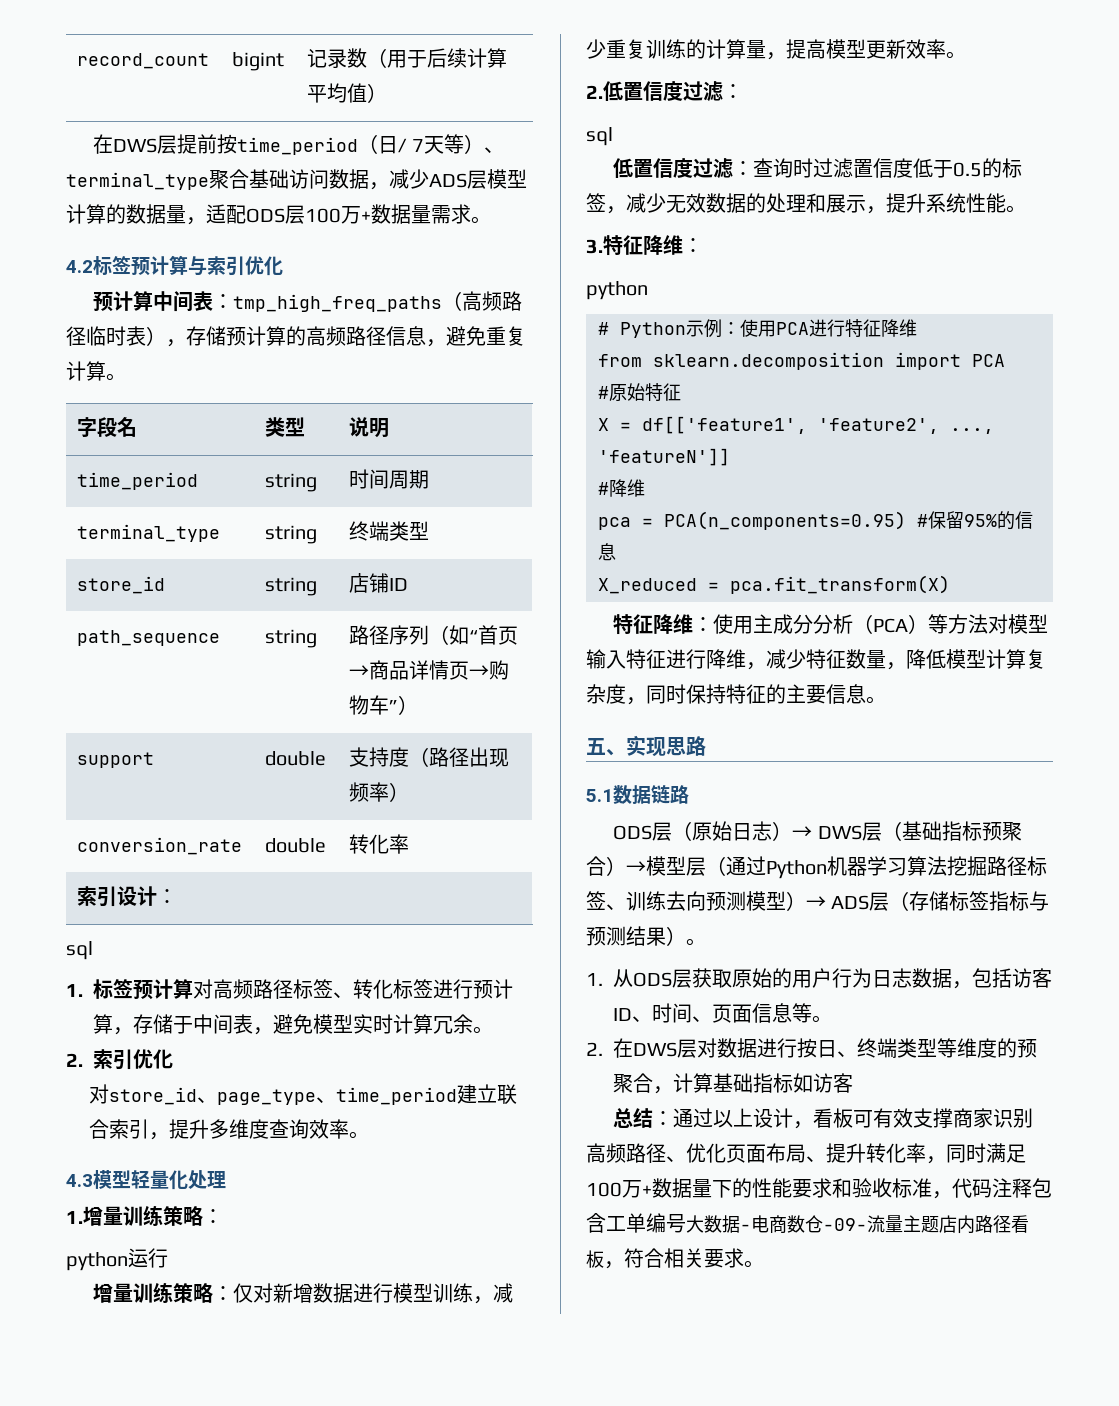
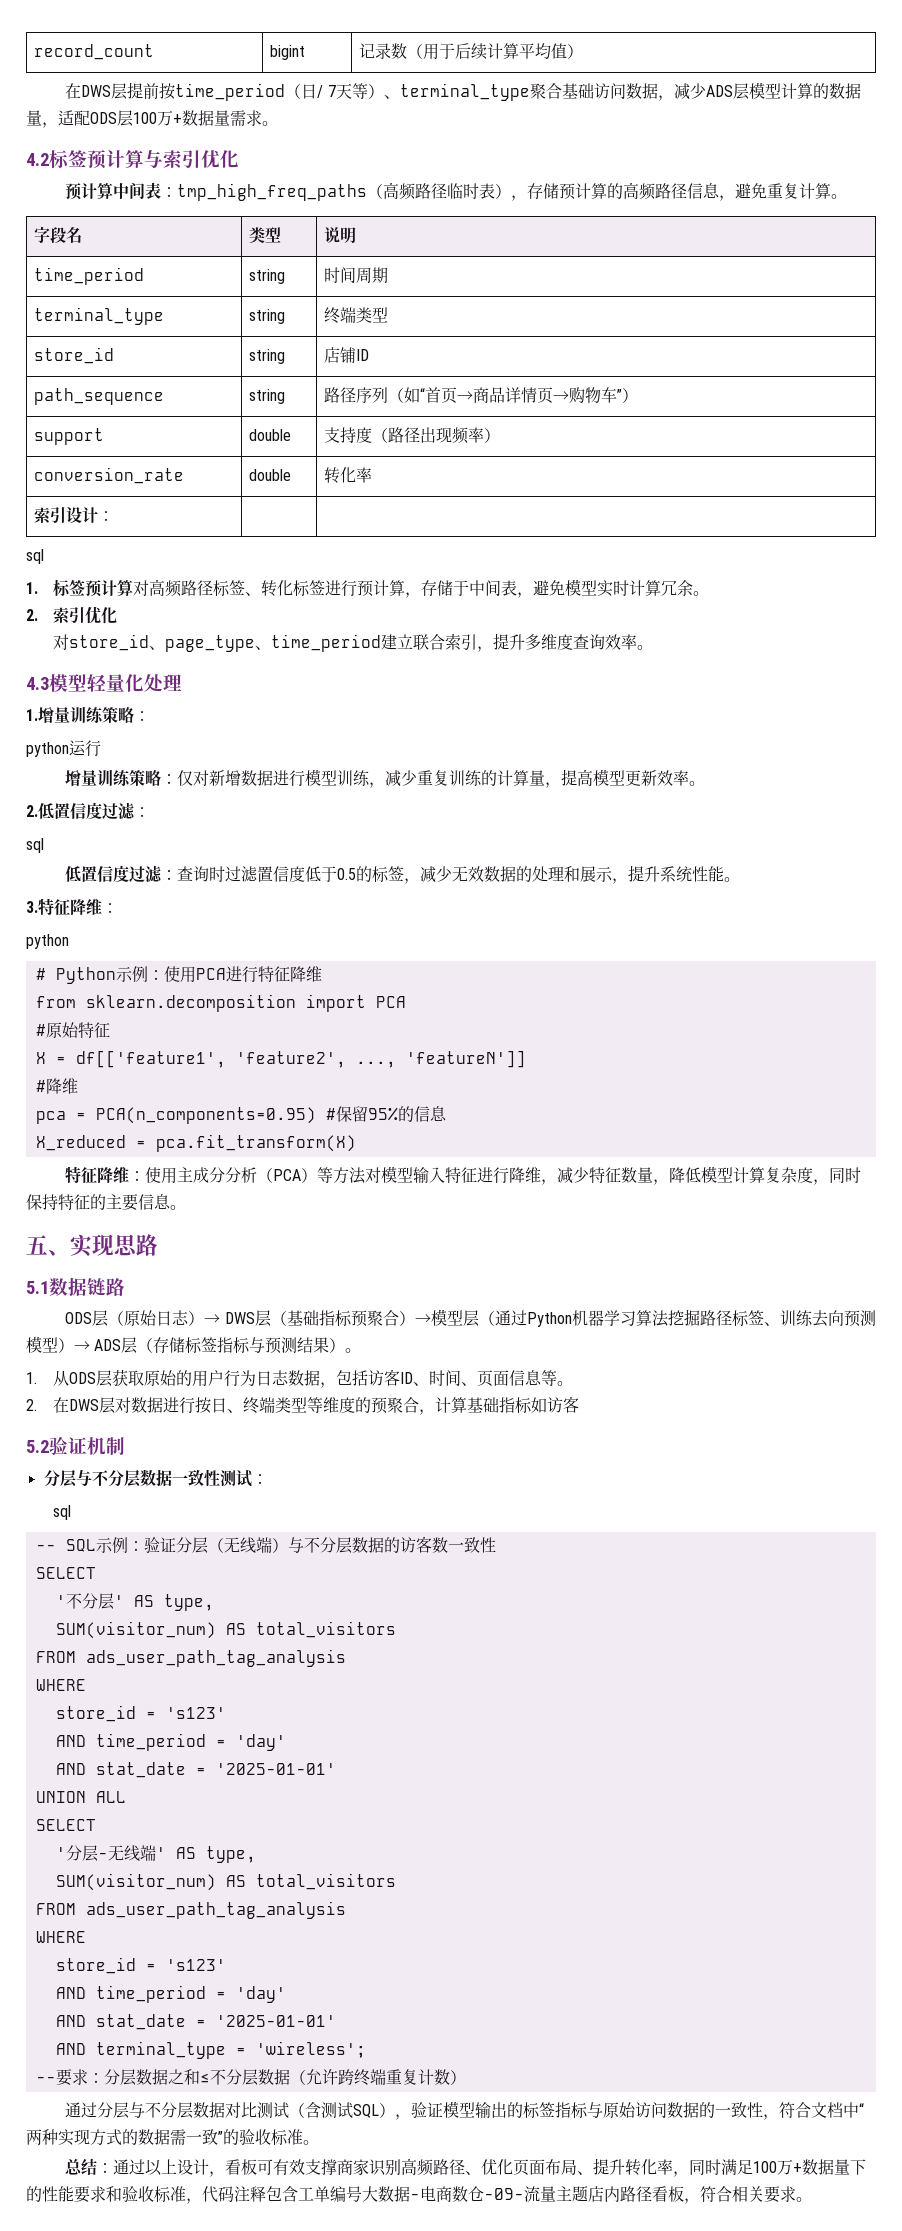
+ 5.2验证机制
+ 分层与不分层数据一致性测试：
+ sql
+ -- SQL示例：验证分层（无线端）与不分层数据的访客数一致性
+ SELECT
+ '不分层' AS type,
+ SUM(visitor_num) AS total_visitors
+ FROM ads_user_path_tag_analysis
+ WHERE
+ store_id = 's123'
+ AND time_period = 'day'
+ AND stat_date = '2025-01-01'
+ UNION ALL
+ SELECT
+ '分层-无线端' AS type,
+ SUM(visitor_num) AS total_visitors
+ FROM ads_user_path_tag_analysis
+ WHERE
+ store_id = 's123'
+ AND time_period = 'day'
+ AND stat_date = '2025-01-01'
+ AND terminal_type = 'wireless';
+ --要求：分层数据之和≤不分层数据（允许跨终端重复计数）
+ 通过分层与不分层数据对比测试（含测试SQL），验证模型输出的标签指标与原始访问数据的一致性，符合文档中“两种实现方式的数据需一致”的验收标准。

